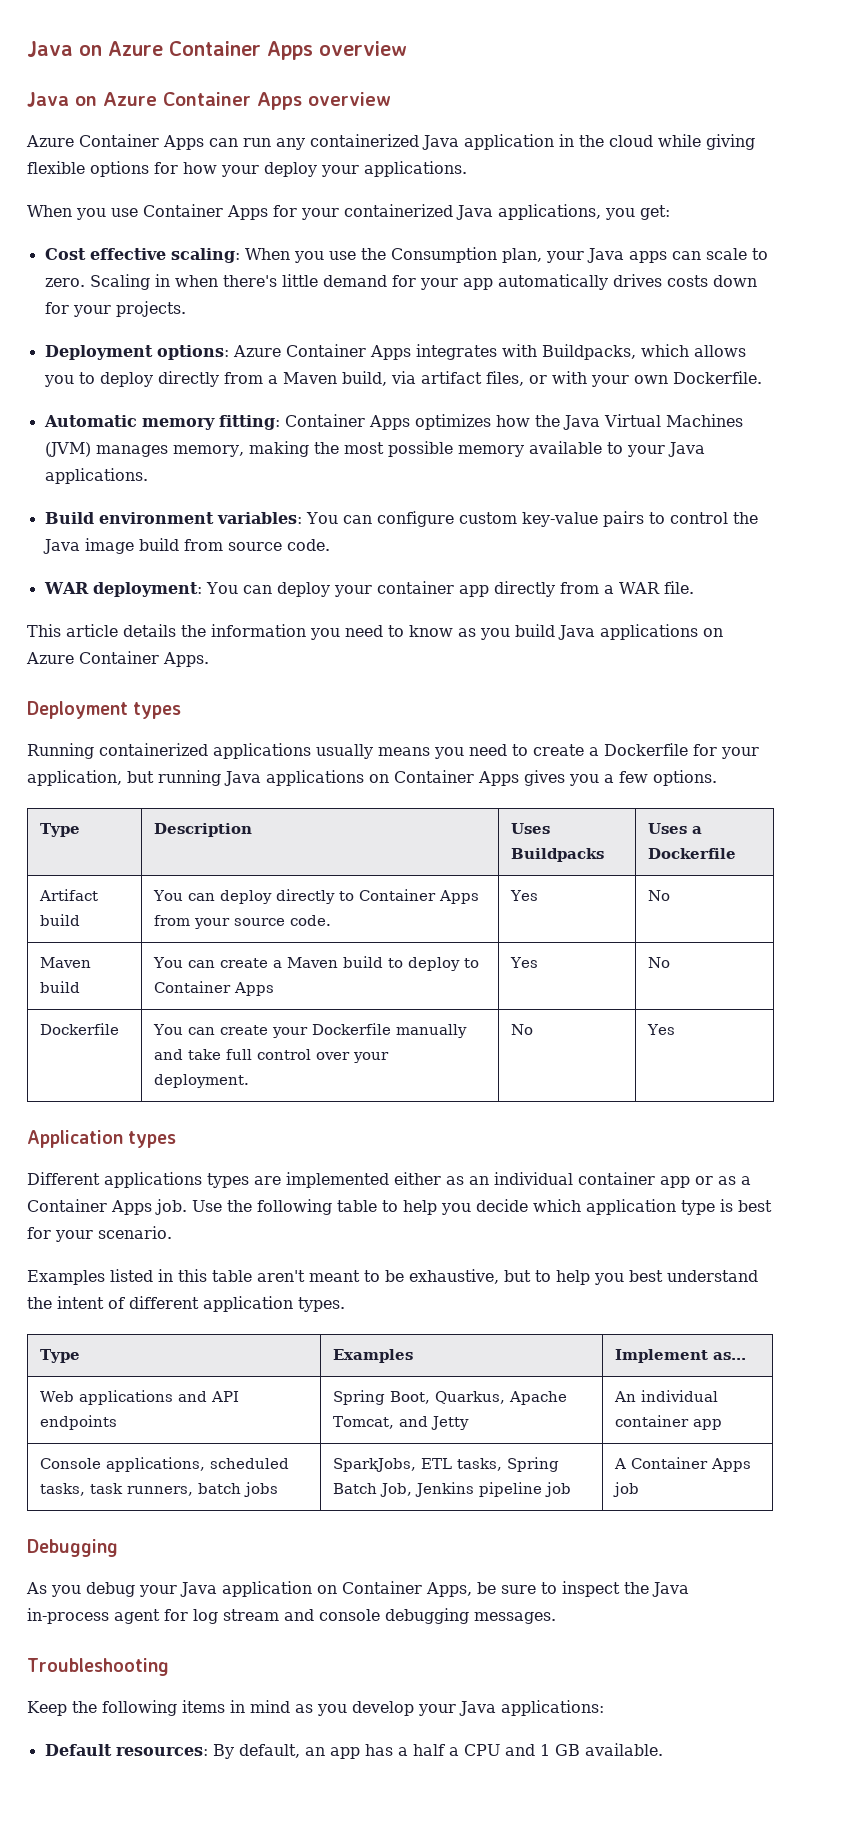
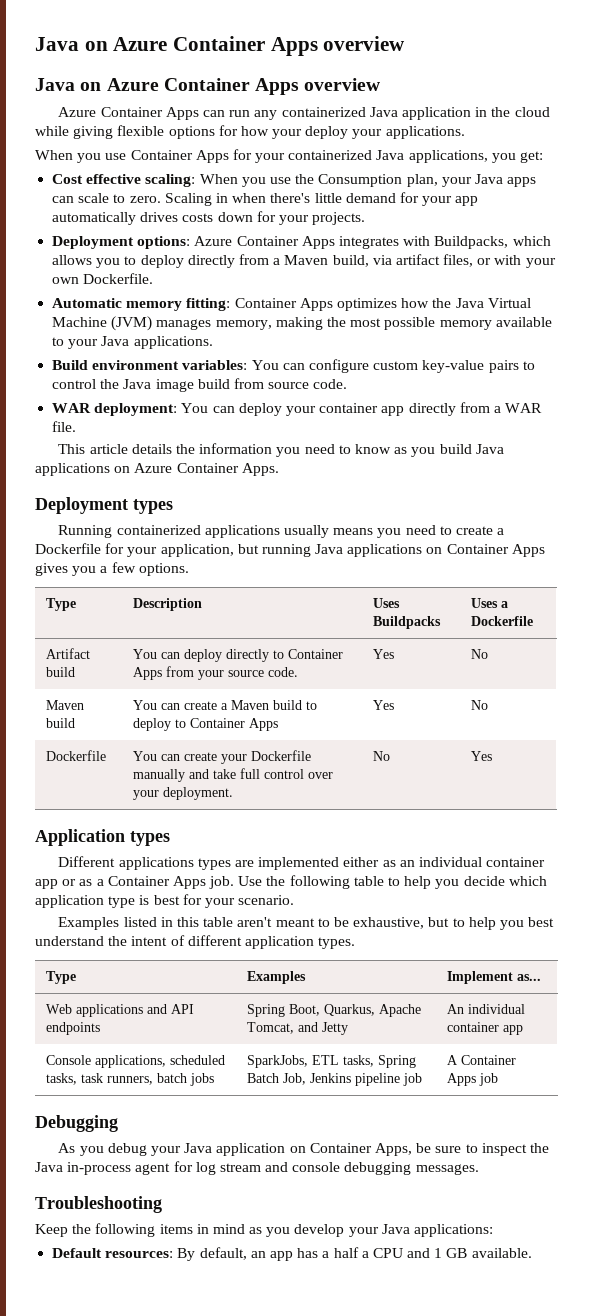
- Automatic memory fitting: Container Apps optimizes how the Java Virtual Machines (JVM) manages memory, making the most possible memory available to your Java applications.
+ Automatic memory fitting: Container Apps optimizes how the Java Virtual Machine (JVM) manages memory, making the most possible memory available to your Java applications.

